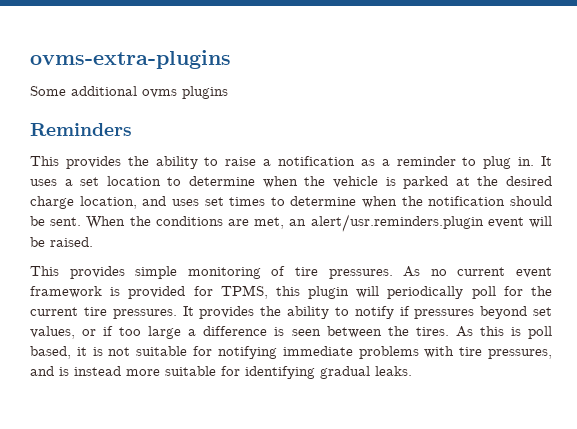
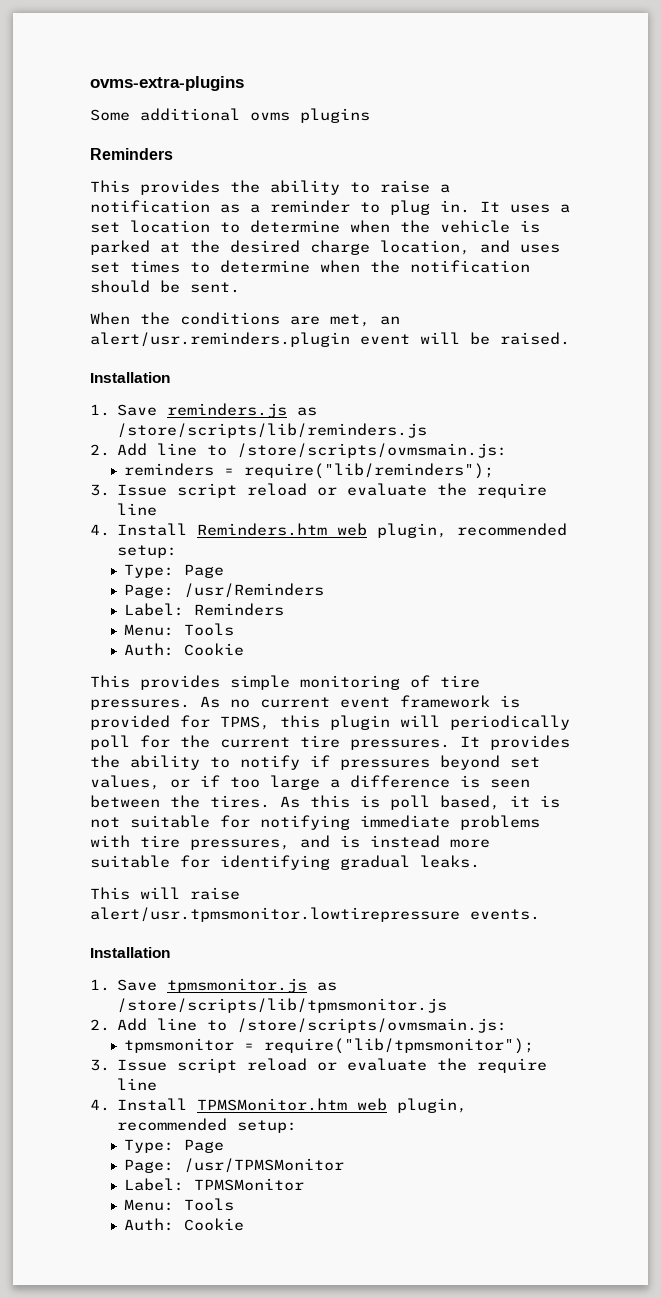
- It uses a set location to determine when the vehicle is parked at the desired charge location, and uses set times to determine when the notification should be sent. When the conditions are met, an alert/usr.reminders.plugin event will be raised.
+ It uses a set location to determine when the vehicle is parked at the desired charge location, and uses set times to determine when the notification should be sent.
+ When the conditions are met, an alert/usr.reminders.plugin event will be raised.
+ Installation
+ 1. Save reminders.js as /store/scripts/lib/reminders.js
+ 2. Add line to /store/scripts/ovmsmain.js:
+ reminders = require("lib/reminders");
+ 3. Issue script reload or evaluate the require line
+ 4. Install Reminders.htm web plugin, recommended setup:
+ Type: Page
+ Page: /usr/Reminders
+ Label: Reminders
+ Menu: Tools
+ Auth: Cookie
+ This will raise alert/usr.tpmsmonitor.lowtirepressure events.
+ Installation
+ 1. Save tpmsmonitor.js as /store/scripts/lib/tpmsmonitor.js
+ 2. Add line to /store/scripts/ovmsmain.js:
+ tpmsmonitor = require("lib/tpmsmonitor");
+ 3. Issue script reload or evaluate the require line
+ 4. Install TPMSMonitor.htm web plugin, recommended setup:
+ Type: Page
+ Page: /usr/TPMSMonitor
+ Label: TPMSMonitor
+ Menu: Tools
+ Auth: Cookie

